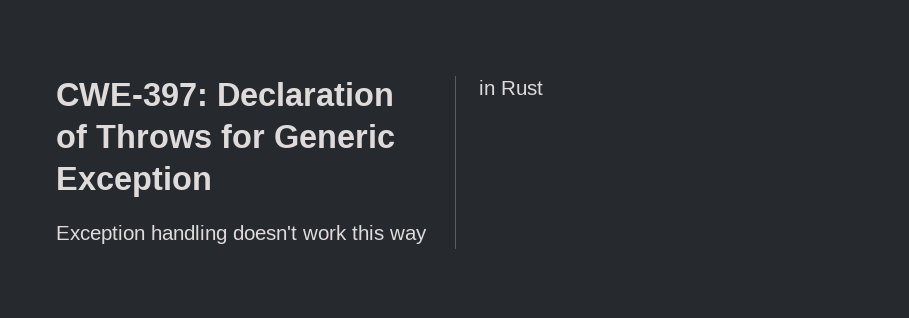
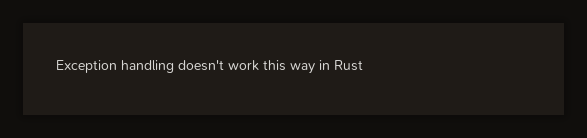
- CWE-397: Declaration of Throws for Generic Exception

